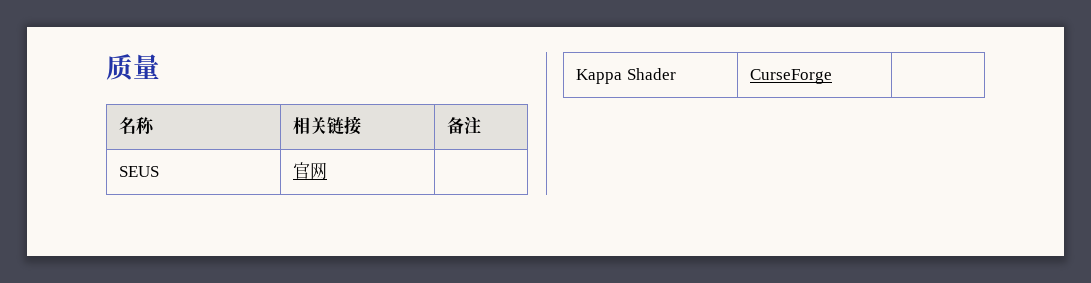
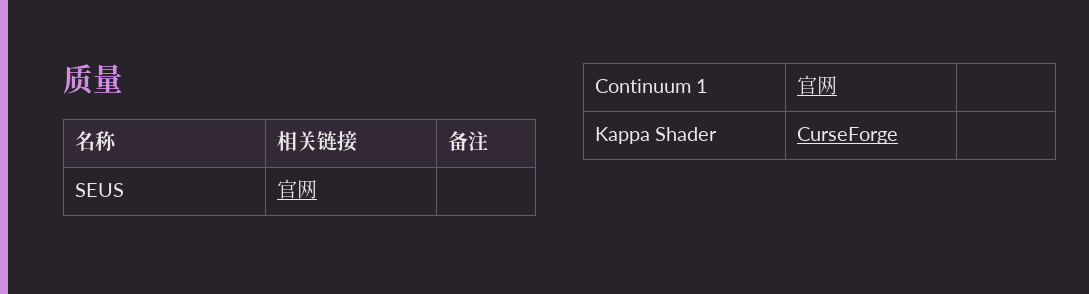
+ Continuum 1 | 官网 |

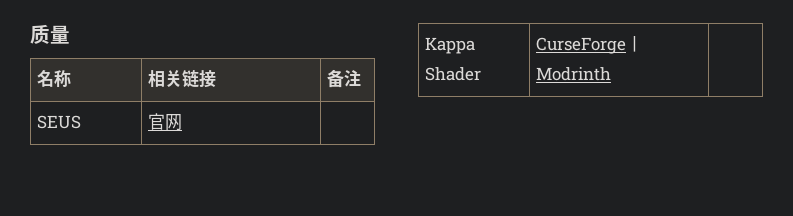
- Continuum 1 | 官网 |
- Kappa Shader | CurseForge |
+ Kappa Shader | CurseForge丨Modrinth |

